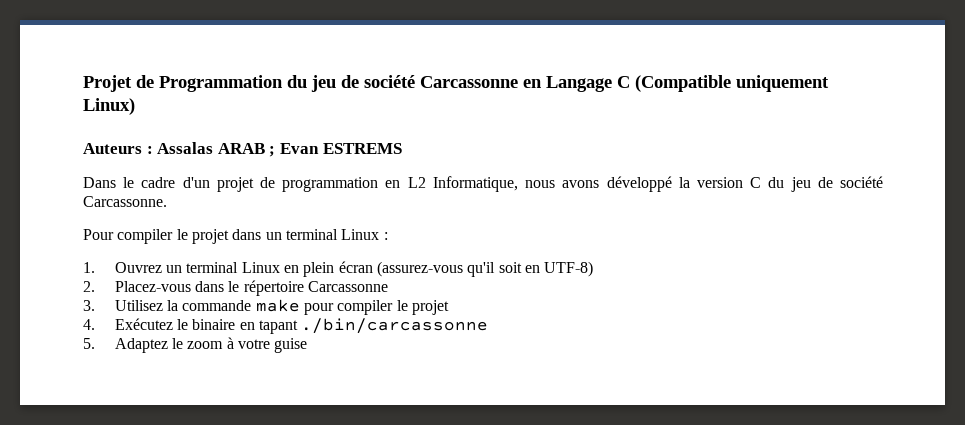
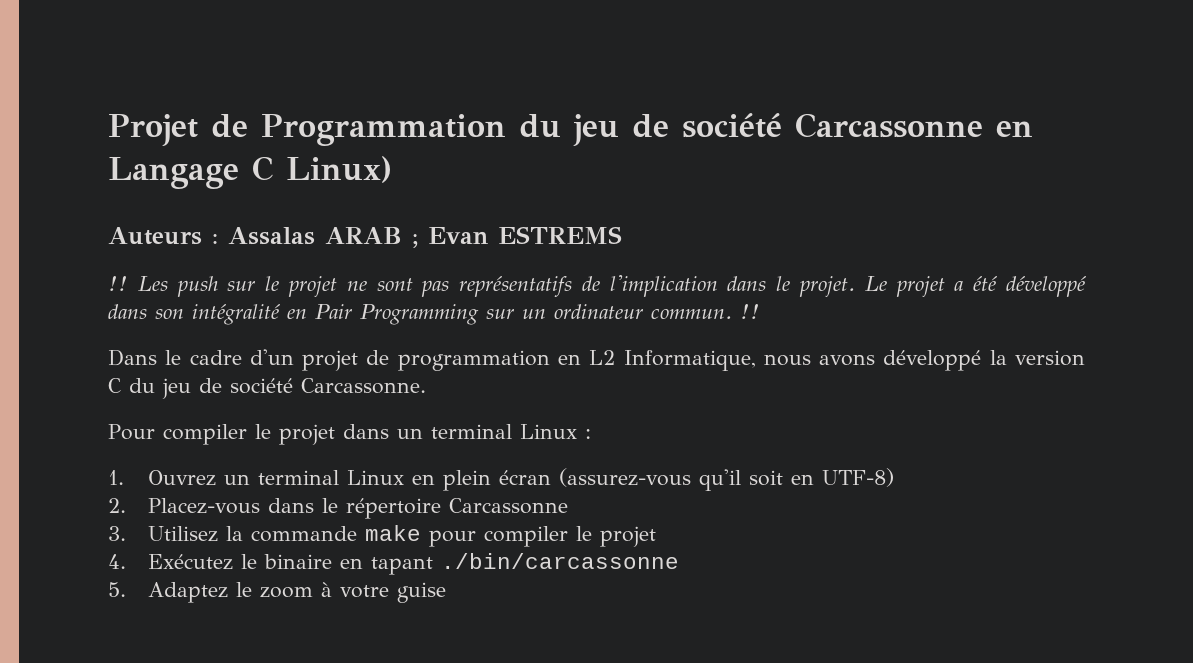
- Projet de Programmation du jeu de société Carcassonne en Langage C (Compatible uniquement Linux)
+ Projet de Programmation du jeu de société Carcassonne en Langage C Linux)
+ !! Les push sur le projet ne sont pas représentatifs de l'implication dans le projet. Le projet a été développé dans son intégralité en Pair Programming sur un ordinateur commun. !!

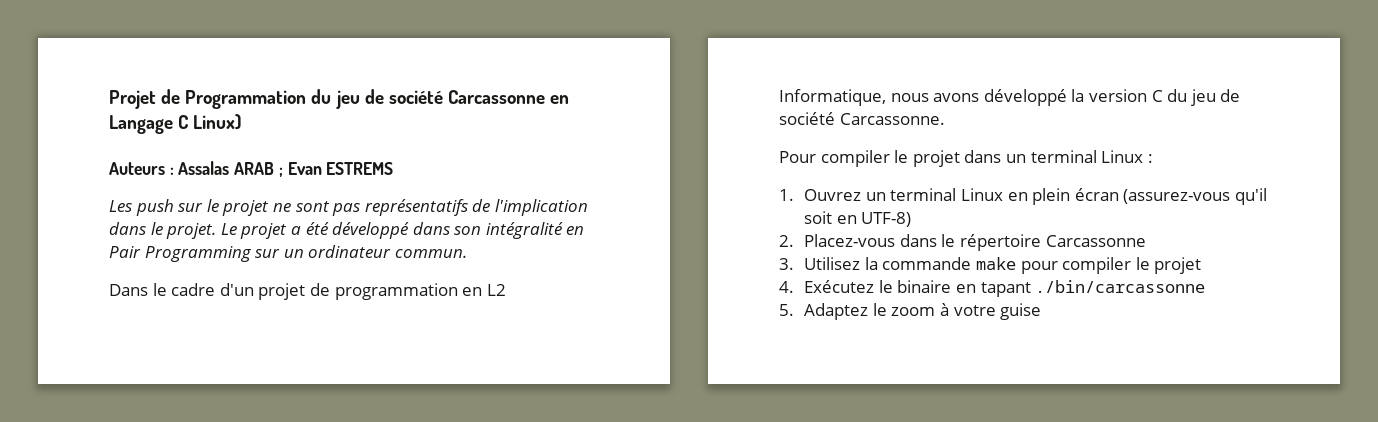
  Auteurs : Assalas ARAB ; Evan ESTREMS
- !! Les push sur le projet ne sont pas représentatifs de l'implication dans le projet.
+ Les push sur le projet ne sont pas représentatifs de l'implication dans le projet.
- Le projet a été développé dans son intégralité en Pair Programming sur un ordinateur commun. !!
+ Le projet a été développé dans son intégralité en Pair Programming sur un ordinateur commun.

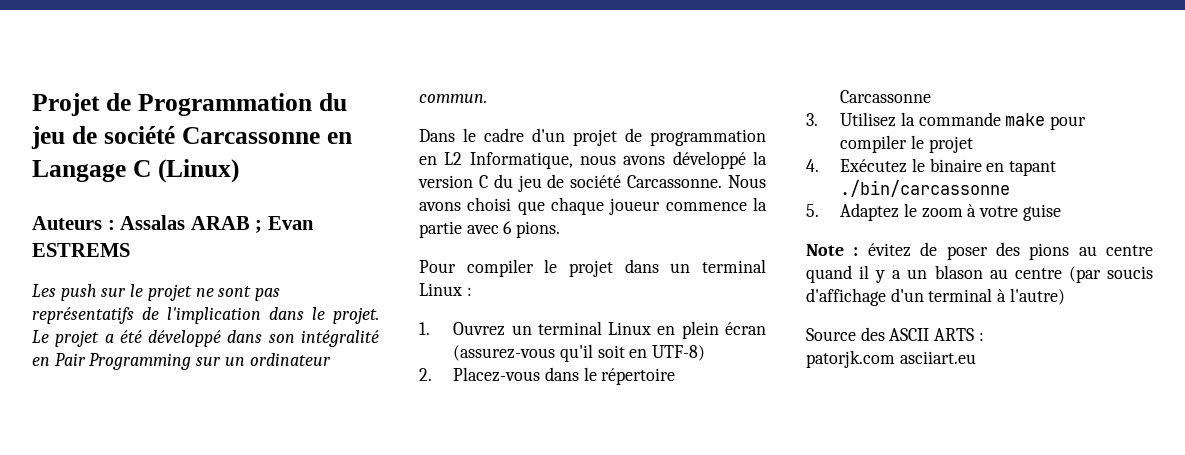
- Projet de Programmation du jeu de société Carcassonne en Langage C Linux)
+ Projet de Programmation du jeu de société Carcassonne en Langage C (Linux)
+ Nous avons choisi que chaque joueur commence la partie avec 6 pions.
+ Note : évitez de poser des pions au centre quand il y a un blason au centre (par soucis d'affichage d'un terminal à l'autre)
+ Source des ASCII ARTS :
+ patorjk.com asciiart.eu

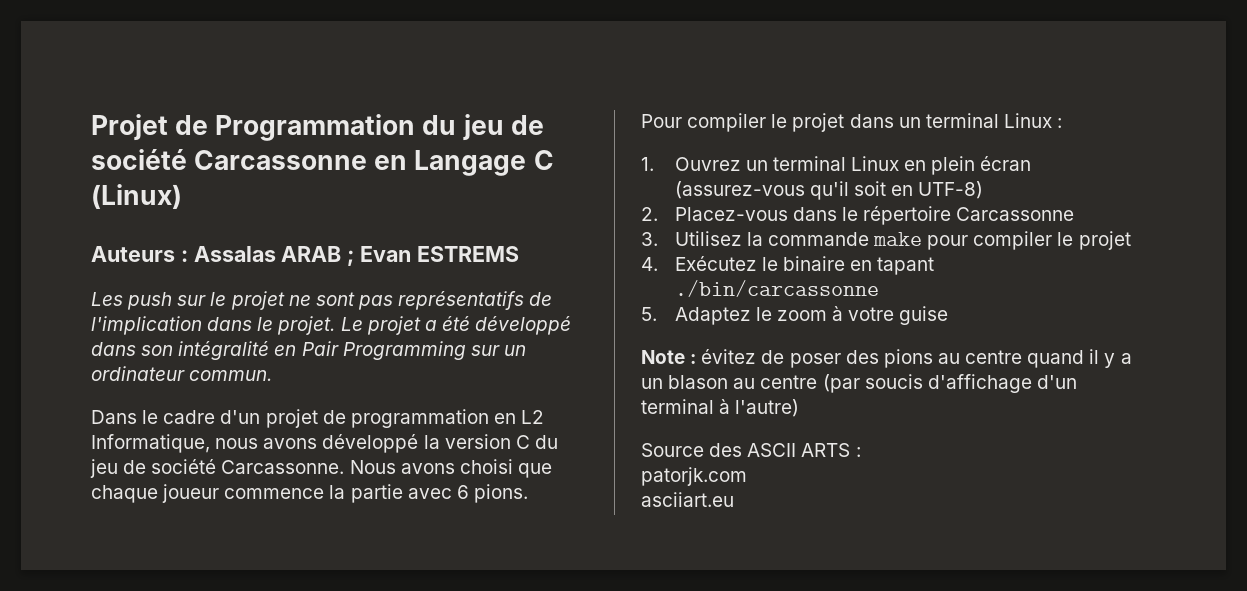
- patorjk.com asciiart.eu
+ patorjk.com
+ asciiart.eu

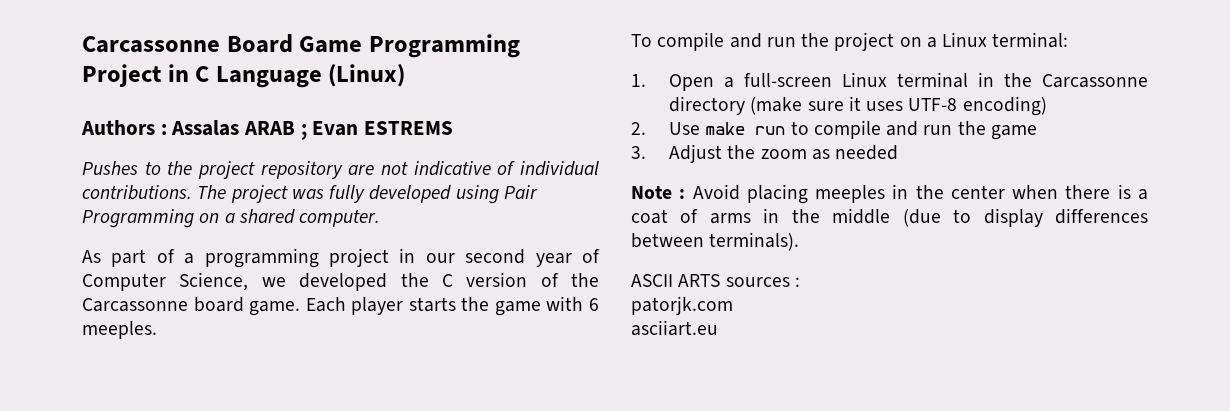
- Projet de Programmation du jeu de société Carcassonne en Langage C (Linux)
+ Carcassonne Board Game Programming Project in C Language (Linux)
- Auteurs : Assalas ARAB ; Evan ESTREMS
+ Authors : Assalas ARAB ; Evan ESTREMS
- Les push sur le projet ne sont pas représentatifs de l'implication dans le projet. Le projet a été développé dans son intégralité en Pair Programming sur un ordinateur commun.
- Dans le cadre d'un projet de programmation en L2 Informatique, nous avons développé la version C du jeu de société Carcassonne. Nous avons choisi que chaque joueur commence la partie avec 6 pions.
- Pour compiler le projet dans un terminal Linux :
- 1. Ouvrez un terminal Linux en plein écran (assurez-vous qu'il soit en UTF-8)
- 2. Placez-vous dans le répertoire Carcassonne
- 3. Utilisez la commande make pour compiler le projet
- 4. Exécutez le binaire en tapant ./bin/carcassonne
- 5. Adaptez le zoom à votre guise
- Note : évitez de poser des pions au centre quand il y a un blason au centre (par soucis d'affichage d'un terminal à l'autre)
- Source des ASCII ARTS :
+ Pushes to the project repository are not indicative of individual contributions. The project was fully developed using Pair Programming on a shared computer.
+ As part of a programming project in our second year of Computer Science, we developed the C version of the Carcassonne board game. Each player starts the game with 6 meeples.
+ To compile and run the project on a Linux terminal:
+ 1. Open a full-screen Linux terminal in the Carcassonne directory (make sure it uses UTF-8 encoding)
+ 2. Use make run to compile and run the game
+ 3. Adjust the zoom as needed
+ Note : Avoid placing meeples in the center when there is a coat of arms in the middle (due to display differences between terminals).
+ ASCII ARTS sources :

